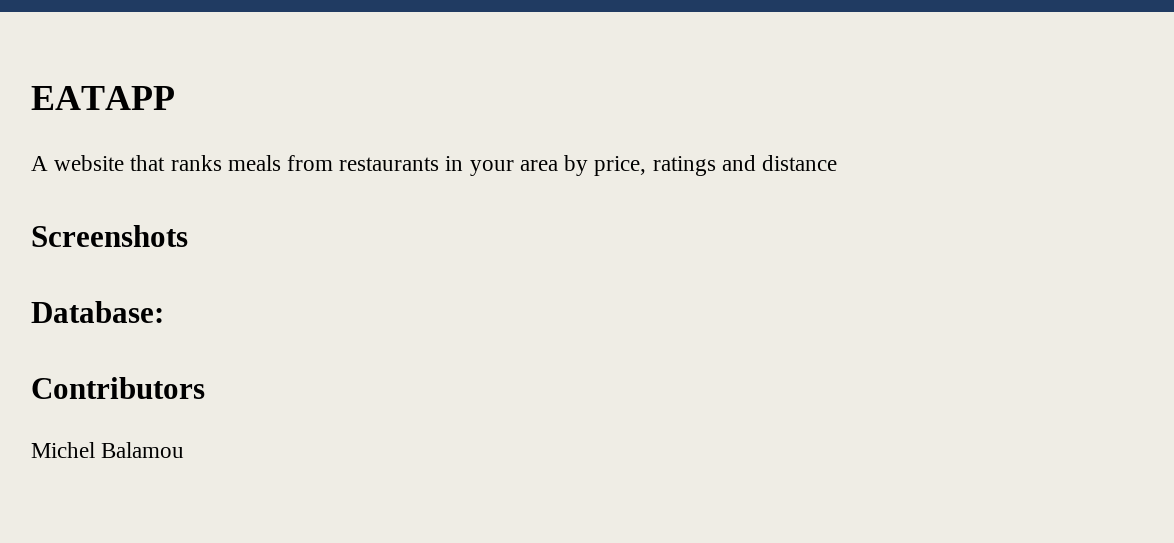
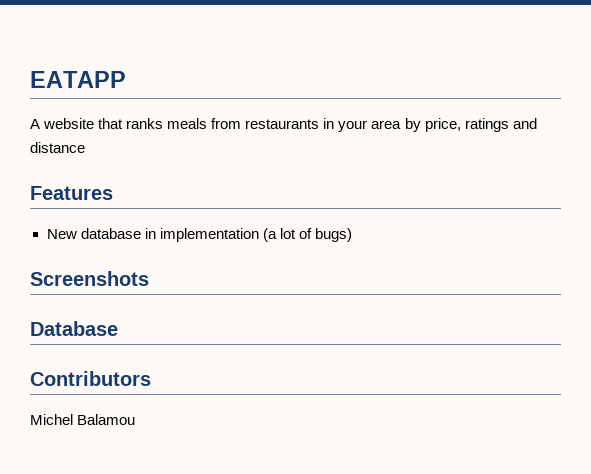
+ Features
+ New database in implementation (a lot of bugs)
- Database:
+ Database

